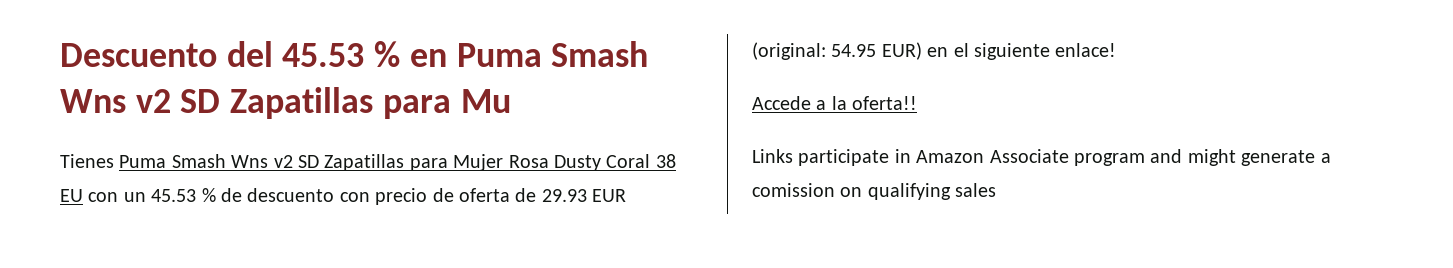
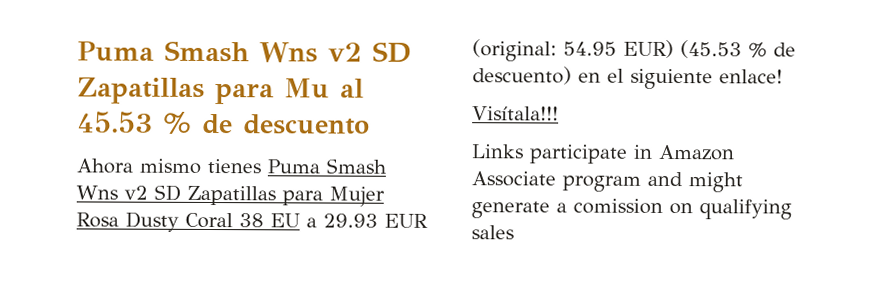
- Descuento del 45.53 % en Puma Smash Wns v2 SD Zapatillas para Mu
- Tienes Puma Smash Wns v2 SD Zapatillas para Mujer Rosa Dusty Coral 38 EU con un 45.53 % de descuento con precio de oferta de 29.93 EUR (original: 54.95 EUR) en el siguiente enlace!
+ Puma Smash Wns v2 SD Zapatillas para Mu al 45.53 % de descuento
+ Ahora mismo tienes Puma Smash Wns v2 SD Zapatillas para Mujer Rosa Dusty Coral 38 EU a 29.93 EUR (original: 54.95 EUR) (45.53 % de descuento) en el siguiente enlace!
- Accede a la oferta!!
+ Visítala!!!

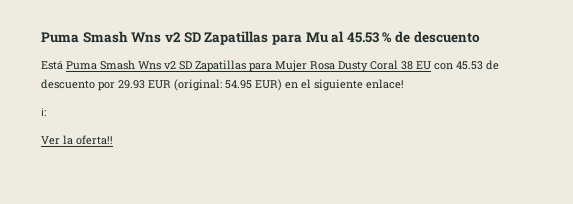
- Ahora mismo tienes Puma Smash Wns v2 SD Zapatillas para Mujer Rosa Dusty Coral 38 EU a 29.93 EUR (original: 54.95 EUR) (45.53 % de descuento) en el siguiente enlace!
+ Está Puma Smash Wns v2 SD Zapatillas para Mujer Rosa Dusty Coral 38 EU con 45.53 de descuento por 29.93 EUR (original: 54.95 EUR) en el siguiente enlace!
- Visítala!!!
- Links participate in Amazon Associate program and might generate a comission on qualifying sales
+ ℹ:
+ Ver la oferta!!

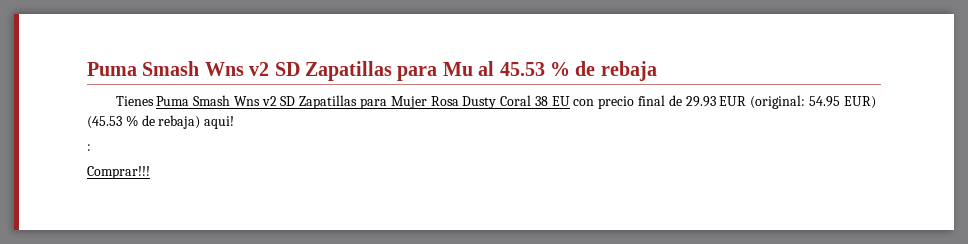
- Puma Smash Wns v2 SD Zapatillas para Mu al 45.53 % de descuento
- Está Puma Smash Wns v2 SD Zapatillas para Mujer Rosa Dusty Coral 38 EU con 45.53 de descuento por 29.93 EUR (original: 54.95 EUR) en el siguiente enlace!
- ℹ:
- Ver la oferta!!
+ Puma Smash Wns v2 SD Zapatillas para Mu al 45.53 % de rebaja
+ Tienes Puma Smash Wns v2 SD Zapatillas para Mujer Rosa Dusty Coral 38 EU con precio final de 29.93 EUR (original: 54.95 EUR) (45.53 % de rebaja) aqui!
+ :
+ Comprar!!!

